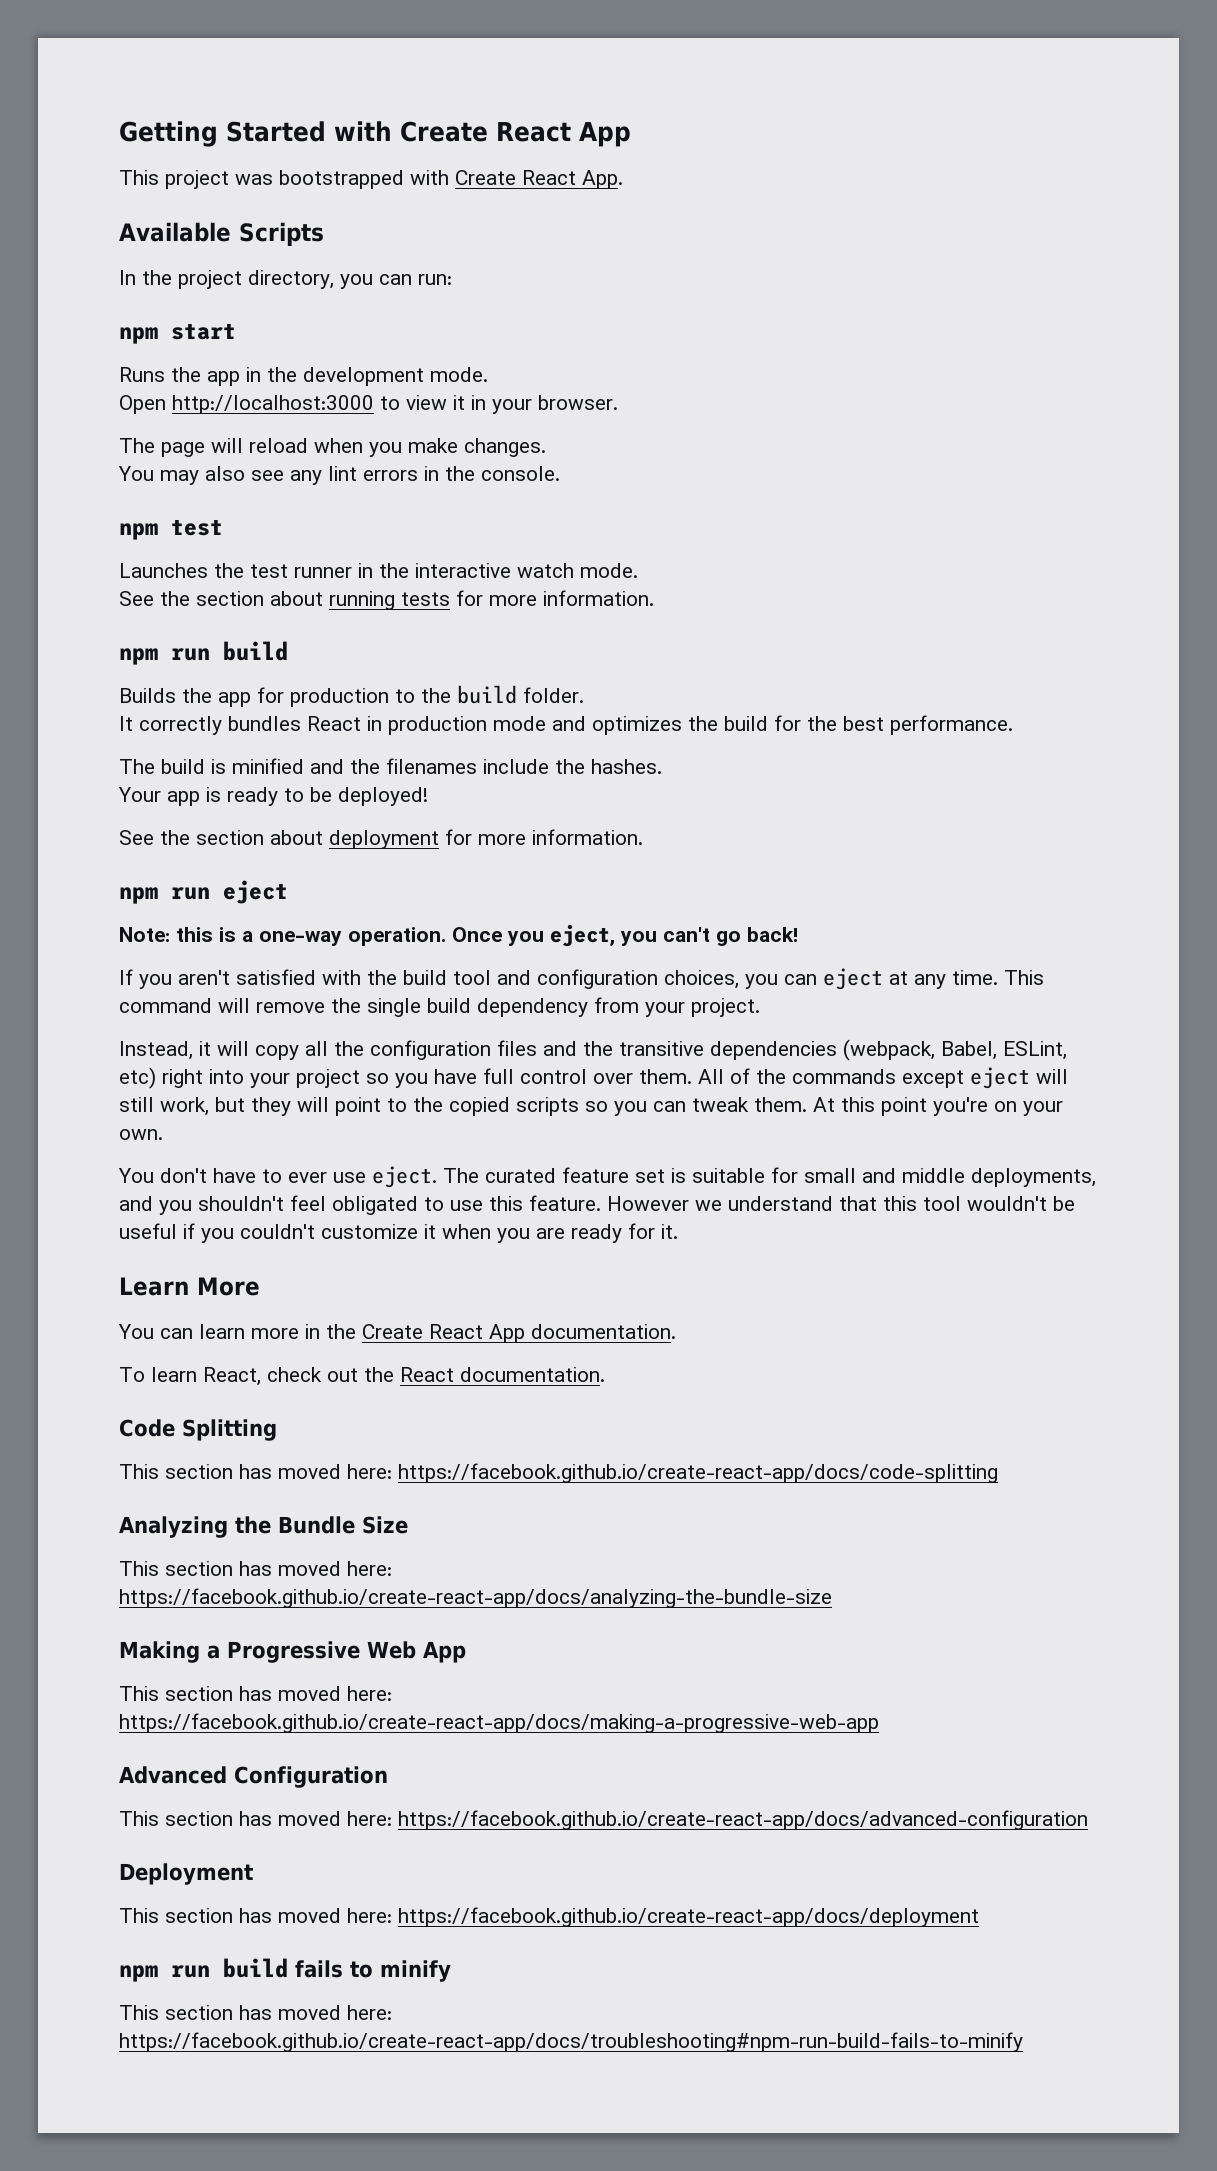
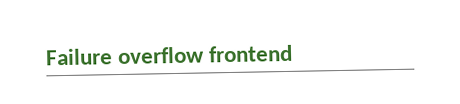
- Getting Started with Create React App
- This project was bootstrapped with Create React App.
- Available Scripts
- In the project directory, you can run:
- npm start
- Runs the app in the development mode.
- Open http://localhost:3000 to view it in your browser.
- The page will reload when you make changes.
- You may also see any lint errors in the console.
- npm test
- Launches the test runner in the interactive watch mode.
- See the section about running tests for more information.
- npm run build
- Builds the app for production to the build folder.
- It correctly bundles React in production mode and optimizes the build for the best performance.
- The build is minified and the filenames include the hashes.
- Your app is ready to be deployed!
- See the section about deployment for more information.
- npm run eject
- Note: this is a one-way operation. Once you eject, you can't go back!
- If you aren't satisfied with the build tool and configuration choices, you can eject at any time. This command will remove the single build dependency from your project.
- Instead, it will copy all the configuration files and the transitive dependencies (webpack, Babel, ESLint, etc) right into your project so you have full control over them. All of the commands except eject will still work, but they will point to the copied scripts so you can tweak them. At this point you're on your own.
- You don't have to ever use eject. The curated feature set is suitable for small and middle deployments, and you shouldn't feel obligated to use this feature. However we understand that this tool wouldn't be useful if you couldn't customize it when you are ready for it.
- Learn More
- You can learn more in the Create React App documentation.
- To learn React, check out the React documentation.
- Code Splitting
- This section has moved here: https://facebook.github.io/create-react-app/docs/code-splitting
- Analyzing the Bundle Size
- This section has moved here: https://facebook.github.io/create-react-app/docs/analyzing-the-bundle-size
- Making a Progressive Web App
- This section has moved here: https://facebook.github.io/create-react-app/docs/making-a-progressive-web-app
- Advanced Configuration
- This section has moved here: https://facebook.github.io/create-react-app/docs/advanced-configuration
- Deployment
- This section has moved here: https://facebook.github.io/create-react-app/docs/deployment
- npm run build fails to minify
- This section has moved here: https://facebook.github.io/create-react-app/docs/troubleshooting#npm-run-build-fails-to-minify
+ Failure overflow frontend

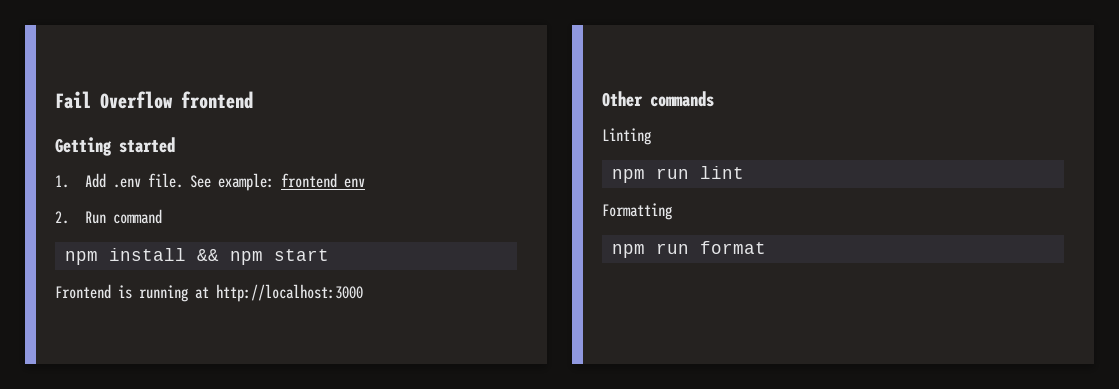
- Failure overflow frontend
+ Fail Overflow frontend
+ Getting started
+ 1. Add .env file. See example: frontend env
+ 2. Run command
+ npm install && npm start
+ Frontend is running at http://localhost:3000
+ Other commands
+ Linting
+ npm run lint
+ Formatting
+ npm run format

